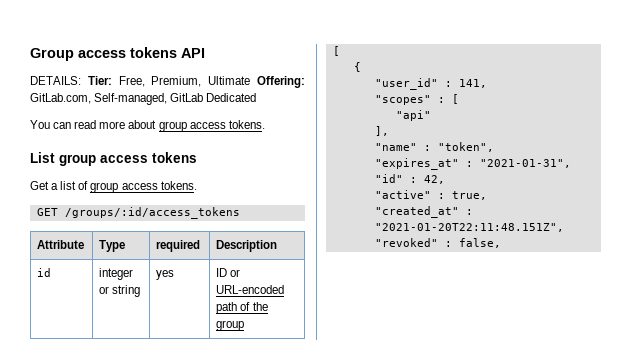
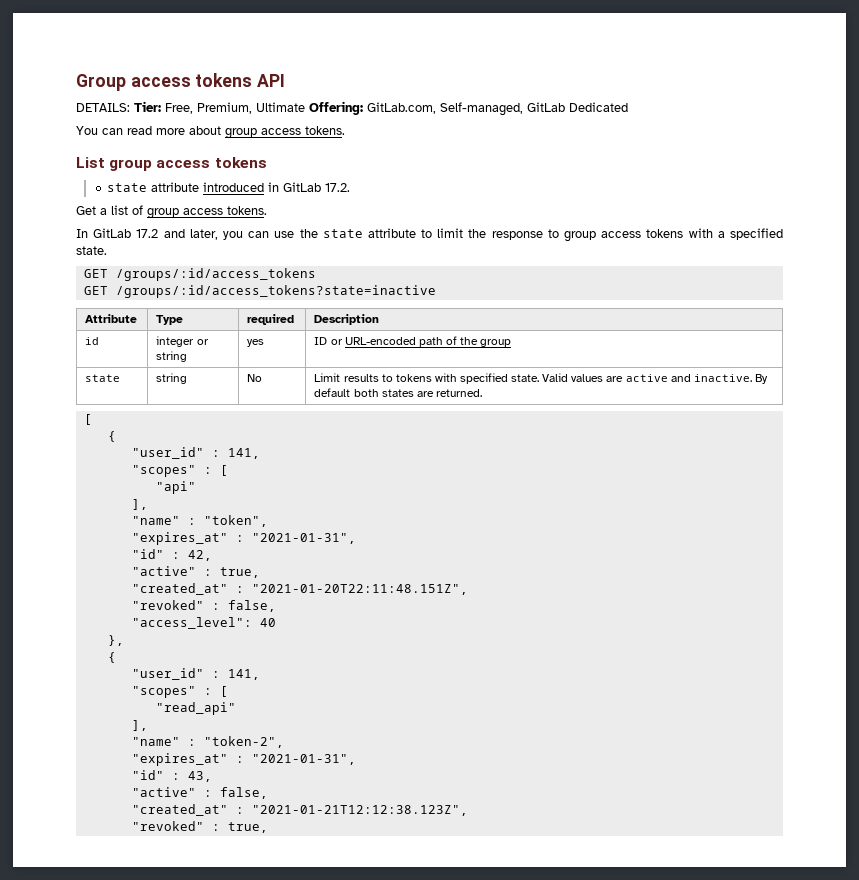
+ state attribute introduced in GitLab 17.2.
+ In GitLab 17.2 and later, you can use the state attribute to limit the response to group access tokens with a specified state.
+ GET /groups/:id/access_tokens?state=inactive
+ state | string | No | Limit results to tokens with specified state. Valid values are active and inactive. By default both states are returned.
+ "access_level": 40
+ },
+ {
+ "user_id" : 141,
+ "scopes" : [
+ "read_api"
+ ],
+ "name" : "token-2",
+ "expires_at" : "2021-01-31",
+ "id" : 43,
+ "active" : false,
+ "created_at" : "2021-01-21T12:12:38.123Z",
+ "revoked" : true,

